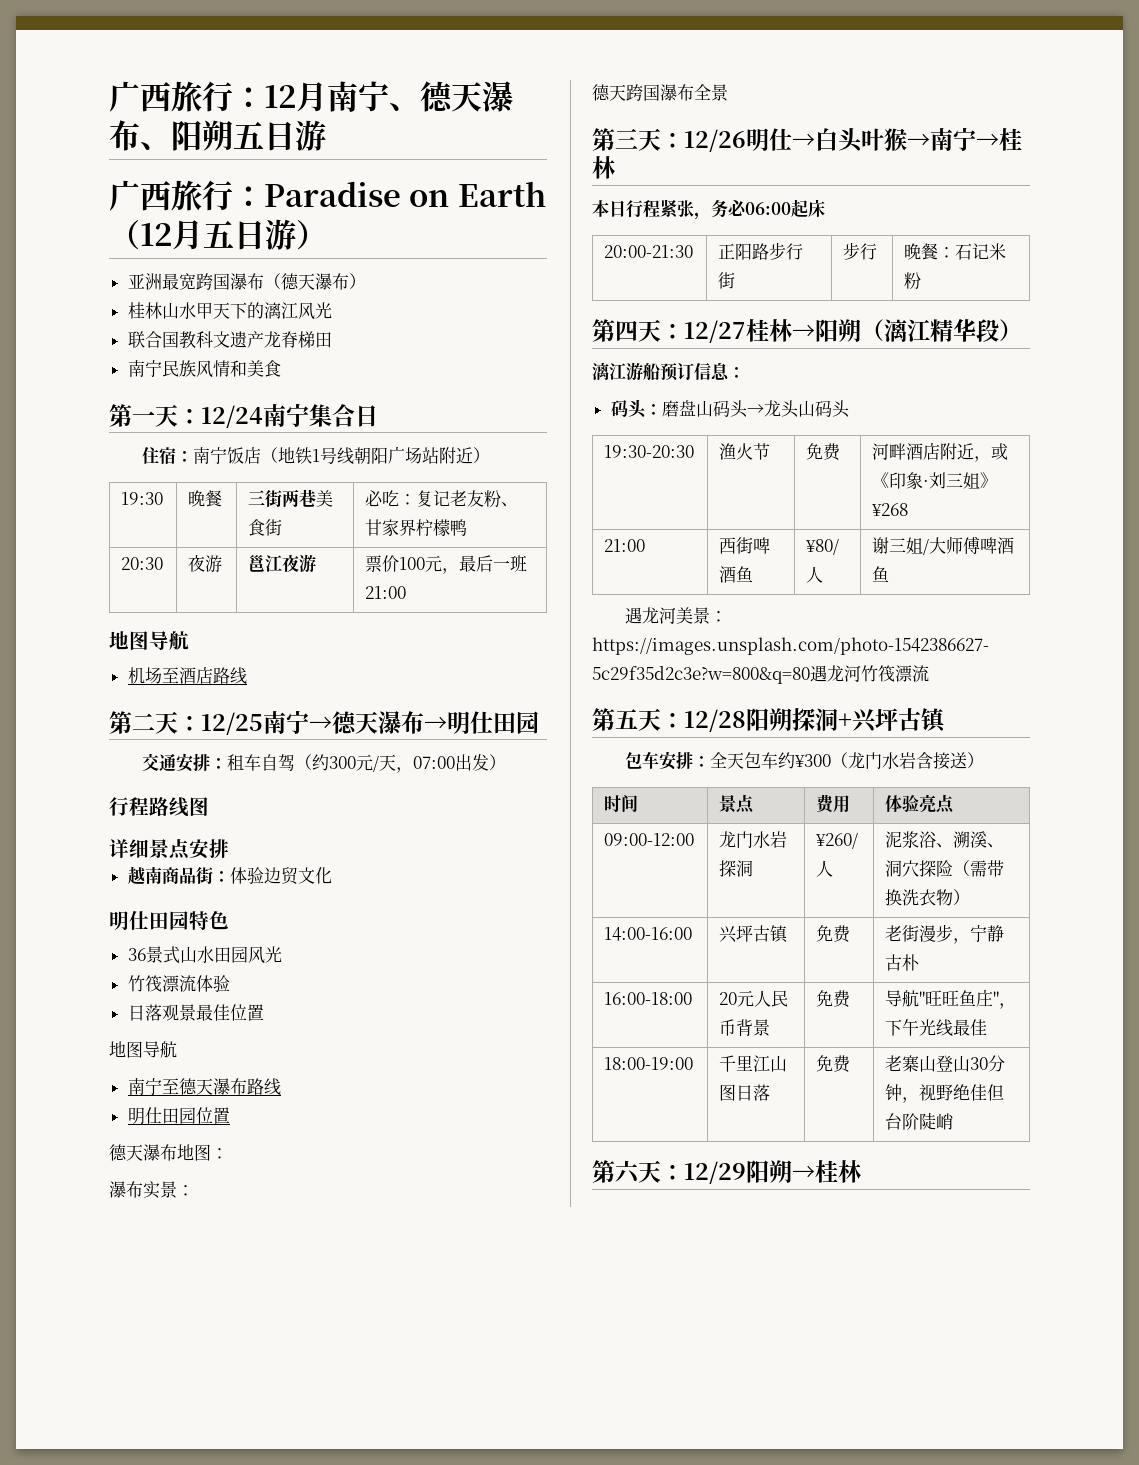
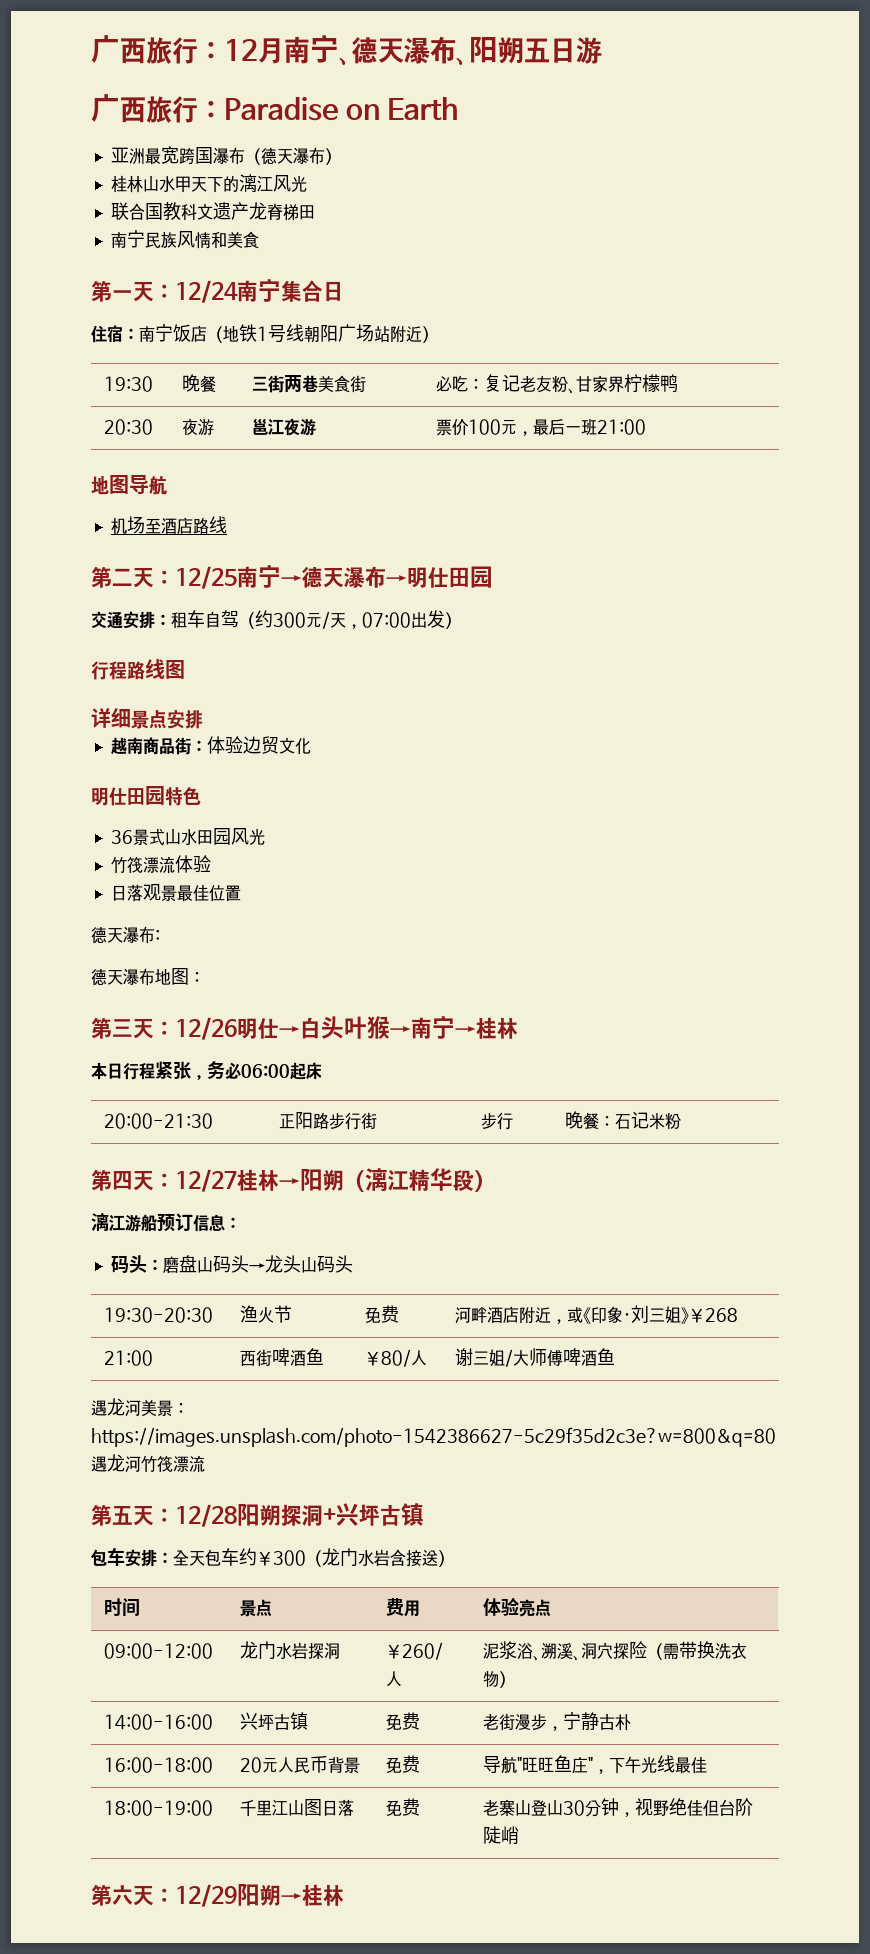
- 广西旅行：Paradise on Earth（12月五日游）
+ 广西旅行：Paradise on Earth
  日落观景最佳位置
- 地图导航
- 南宁至德天瀑布路线
- 明仕田园位置
+ 德天瀑布:
  德天瀑布地图：
- 瀑布实景：
- 德天跨国瀑布全景

